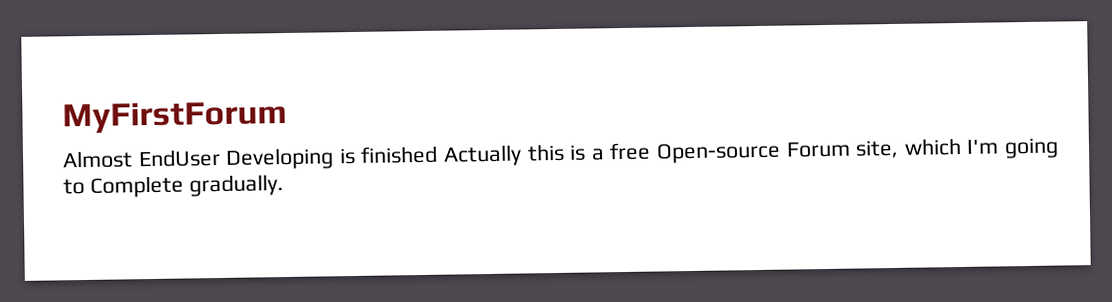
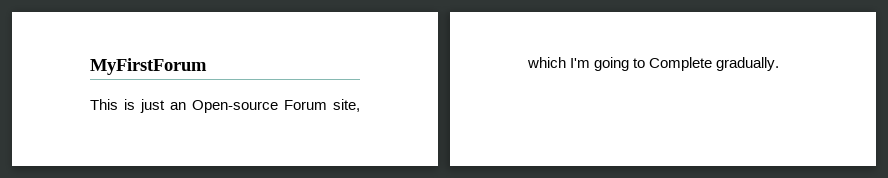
- Almost EndUser Developing is finished Actually this is a free Open-source Forum site, which I'm going to Complete gradually.
+ This is just an Open-source Forum site, which I'm going to Complete gradually.

